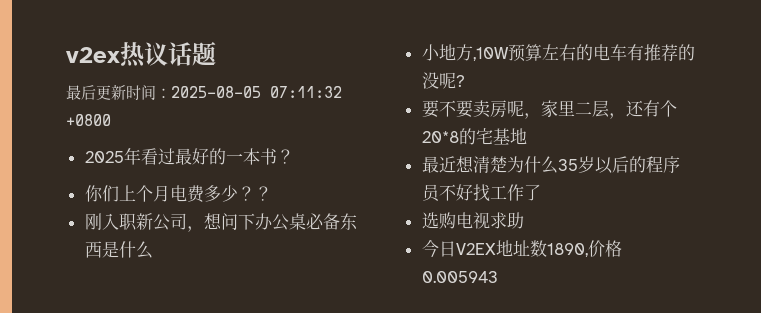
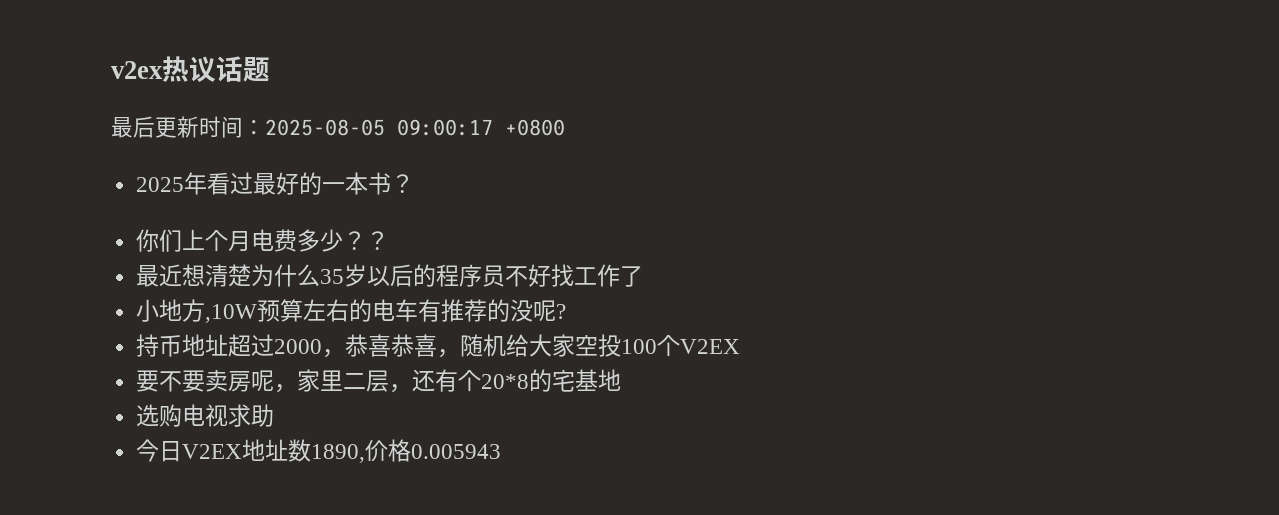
- 最后更新时间：2025-08-05 07:11:32 +0800
+ 最后更新时间：2025-08-05 09:00:17 +0800
- 刚入职新公司，想问下办公桌必备东西是什么
- 小地方,10W预算左右的电车有推荐的没呢?
- 要不要卖房呢，家里二层，还有个20*8的宅基地
+ 小地方,10W预算左右的电车有推荐的没呢?
+ 持币地址超过2000，恭喜恭喜，随机给大家空投100个V2EX
+ 要不要卖房呢，家里二层，还有个20*8的宅基地

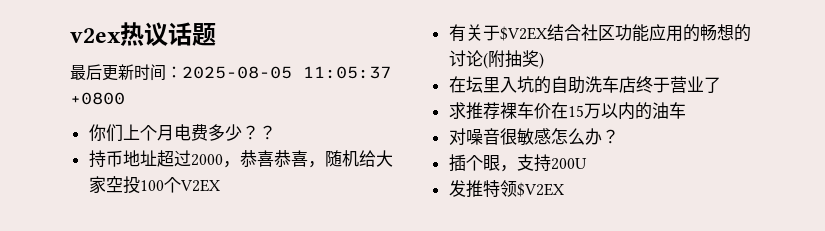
- 最后更新时间：2025-08-05 09:00:17 +0800
+ 最后更新时间：2025-08-05 11:05:37 +0800
- 2025年看过最好的一本书？
- 最近想清楚为什么35岁以后的程序员不好找工作了
- 小地方,10W预算左右的电车有推荐的没呢?
- 要不要卖房呢，家里二层，还有个20*8的宅基地
- 选购电视求助
- 今日V2EX地址数1890,价格0.005943
+ 有关于$V2EX结合社区功能应用的畅想的讨论(附抽奖)
+ 在坛里入坑的自助洗车店终于营业了
+ 求推荐裸车价在15万以内的油车
+ 对噪音很敏感怎么办？
+ 插个眼，支持200U
+ 发推特领$V2EX

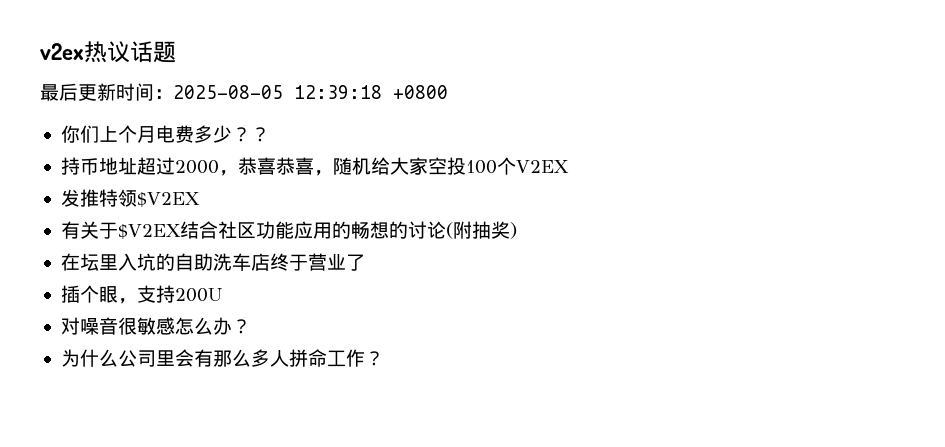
- 最后更新时间：2025-08-05 11:05:37 +0800
+ 最后更新时间：2025-08-05 12:39:18 +0800
+ 发推特领$V2EX
- 求推荐裸车价在15万以内的油车
+ 插个眼，支持200U
- 插个眼，支持200U
- 发推特领$V2EX
+ 为什么公司里会有那么多人拼命工作？

